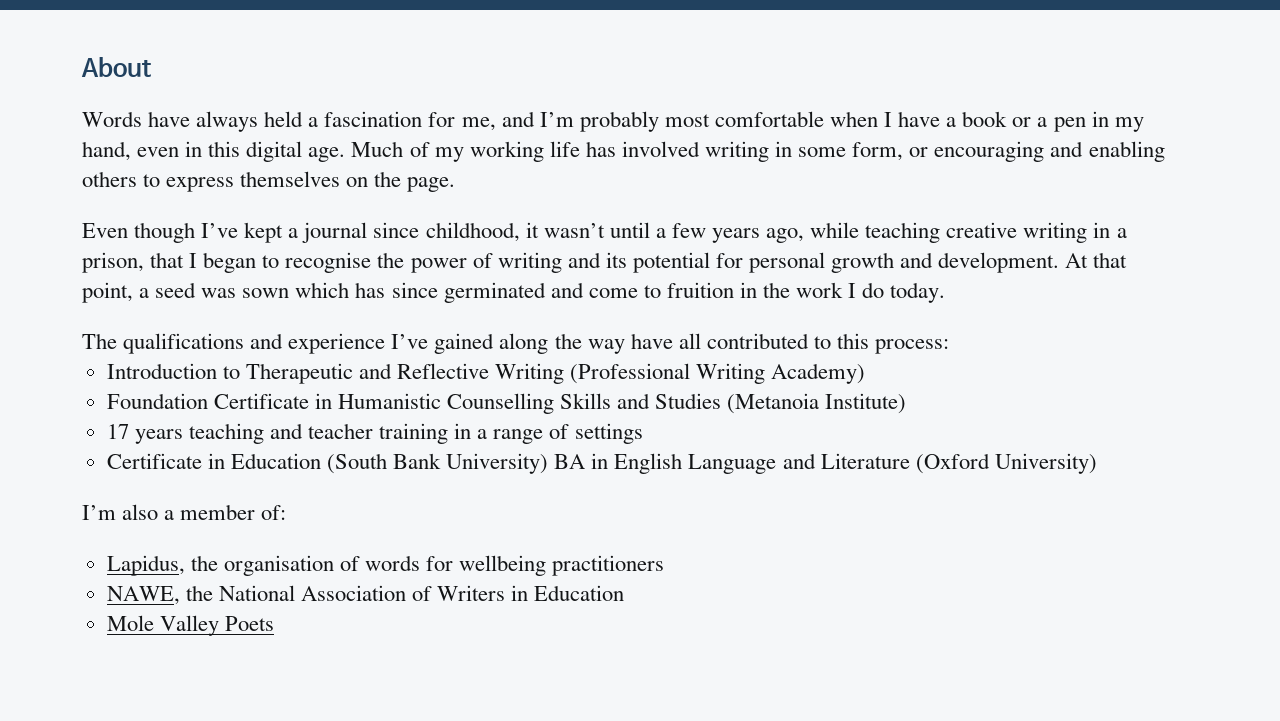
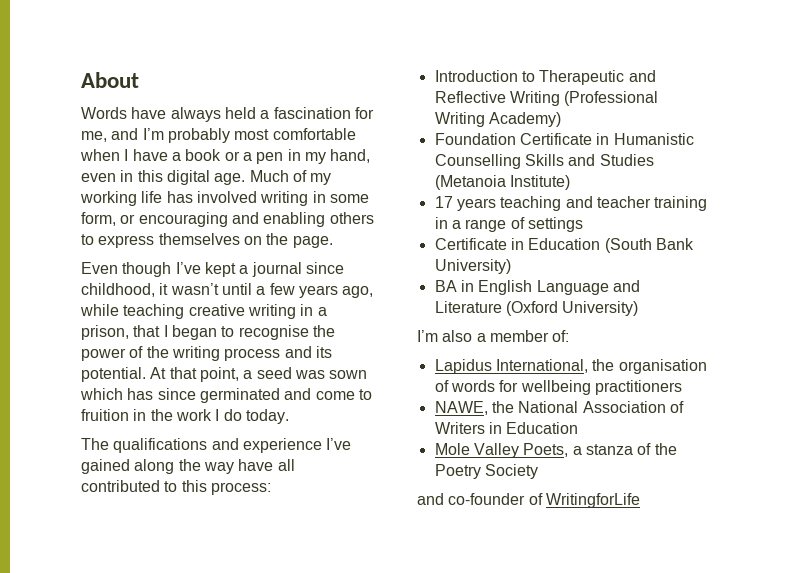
- Even though I’ve kept a journal since childhood, it wasn’t until a few years ago, while teaching creative writing in a prison, that I began to recognise the power of writing and its potential for personal growth and development.
+ Even though I’ve kept a journal since childhood, it wasn’t until a few years ago, while teaching creative writing in a prison, that I began to recognise the power of the writing process and its potential.
- Certificate in Education (South Bank University) BA in English Language and Literature (Oxford University)
+ Certificate in Education (South Bank University)
+ BA in English Language and Literature (Oxford University)
- Lapidus, the organisation of words for wellbeing practitioners
+ Lapidus International, the organisation of words for wellbeing practitioners
- Mole Valley Poets
+ Mole Valley Poets, a stanza of the Poetry Society
+ and co-founder of WritingforLife

